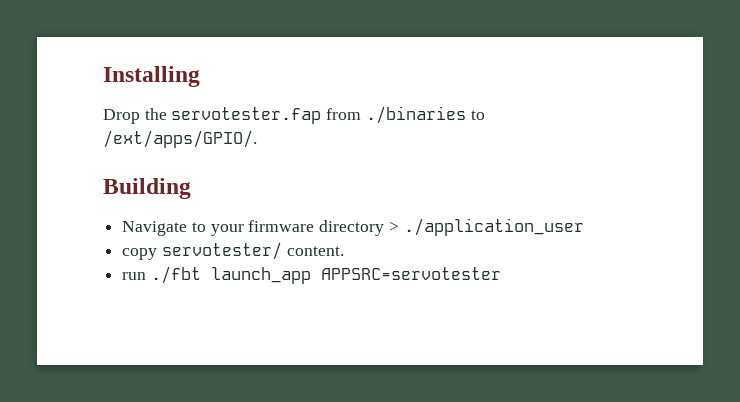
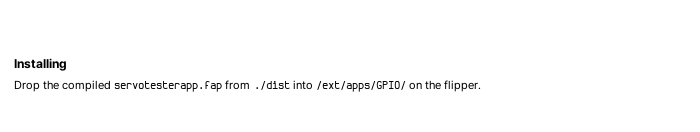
- Drop the servotester.fap from ./binaries to /ext/apps/GPIO/.
- Building
- Navigate to your firmware directory > ./application_user
- copy servotester/ content.
- run ./fbt launch_app APPSRC=servotester
+ Drop the compiled servotesterapp.fap from ./dist into /ext/apps/GPIO/ on the flipper.

